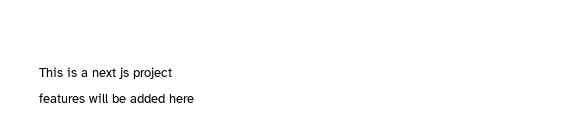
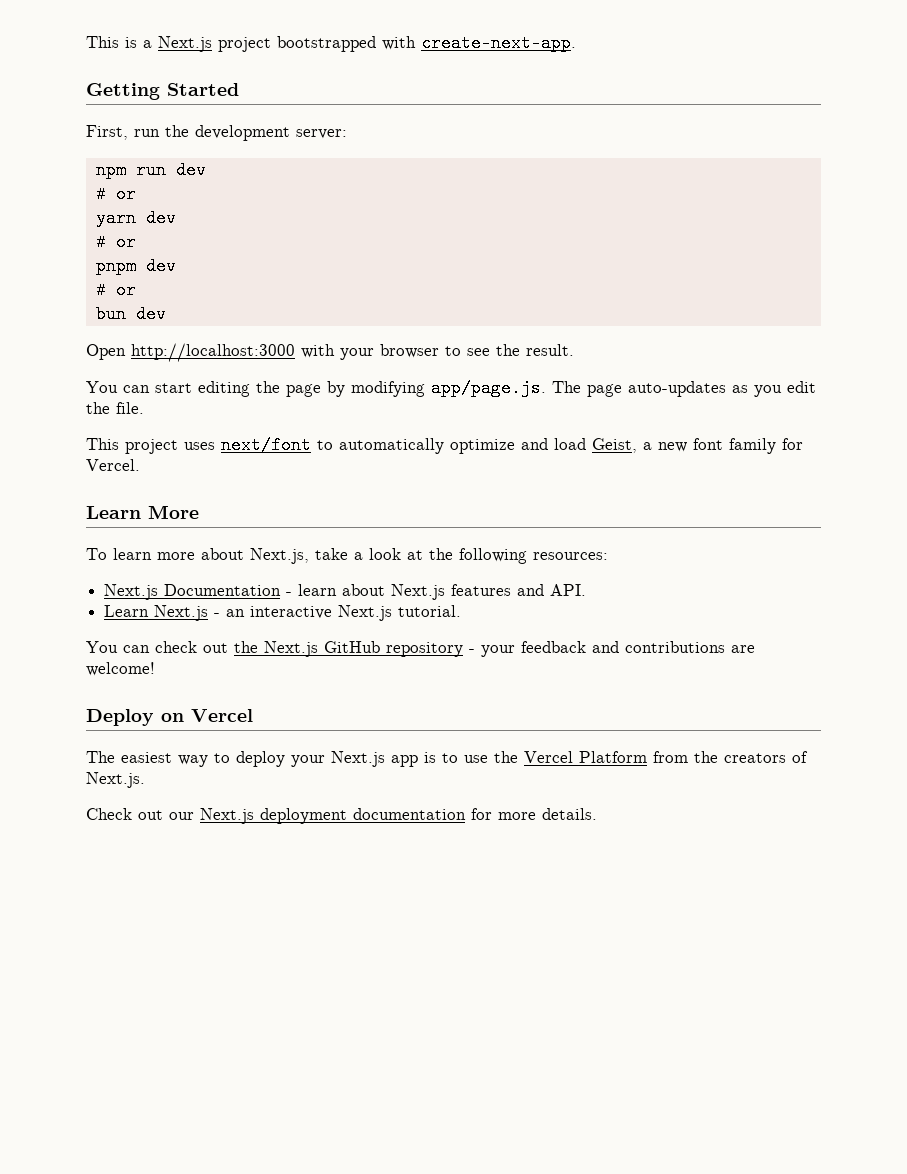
- This is a next js project
- features will be added here
+ This is a Next.js project bootstrapped with create-next-app.
+ Getting Started
+ First, run the development server:
+ npm run dev
+ # or
+ yarn dev
+ # or
+ pnpm dev
+ # or
+ bun dev
+ Open http://localhost:3000 with your browser to see the result.
+ You can start editing the page by modifying app/page.js. The page auto-updates as you edit the file.
+ This project uses next/font to automatically optimize and load Geist, a new font family for Vercel.
+ Learn More
+ To learn more about Next.js, take a look at the following resources:
+ Next.js Documentation - learn about Next.js features and API.
+ Learn Next.js - an interactive Next.js tutorial.
+ You can check out the Next.js GitHub repository - your feedback and contributions are welcome!
+ Deploy on Vercel
+ The easiest way to deploy your Next.js app is to use the Vercel Platform from the creators of Next.js.
+ Check out our Next.js deployment documentation for more details.

